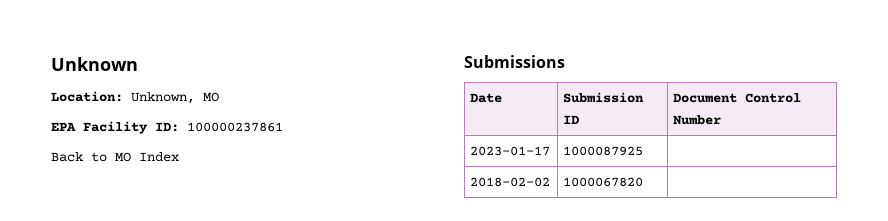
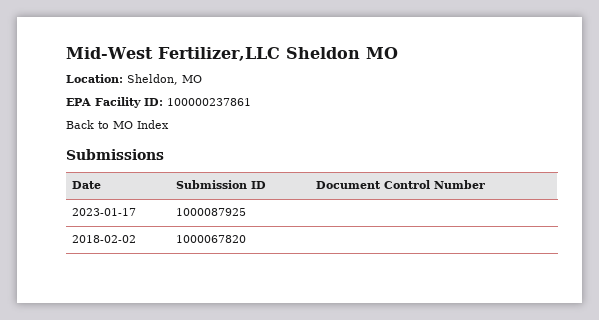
- Unknown
+ Mid-West Fertilizer,LLC Sheldon MO
- Location: Unknown, MO
+ Location: Sheldon, MO

